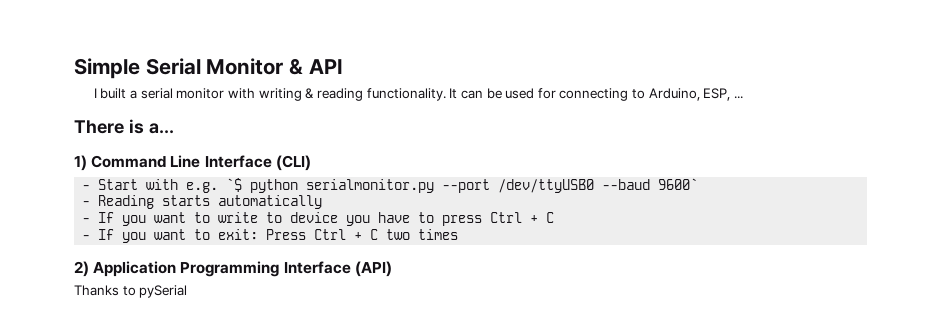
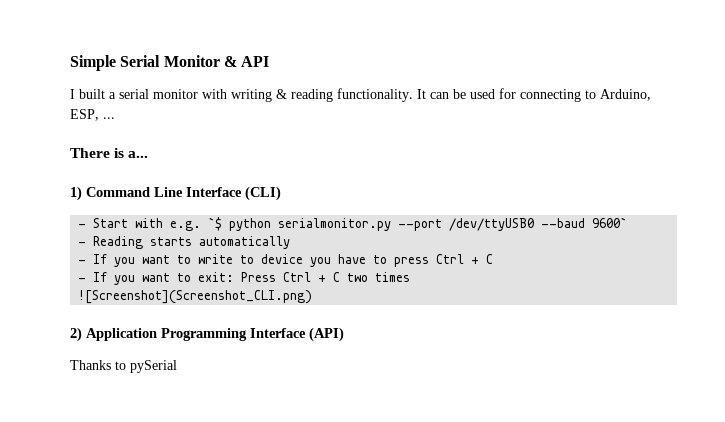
+ ![Screenshot](Screenshot_CLI.png)

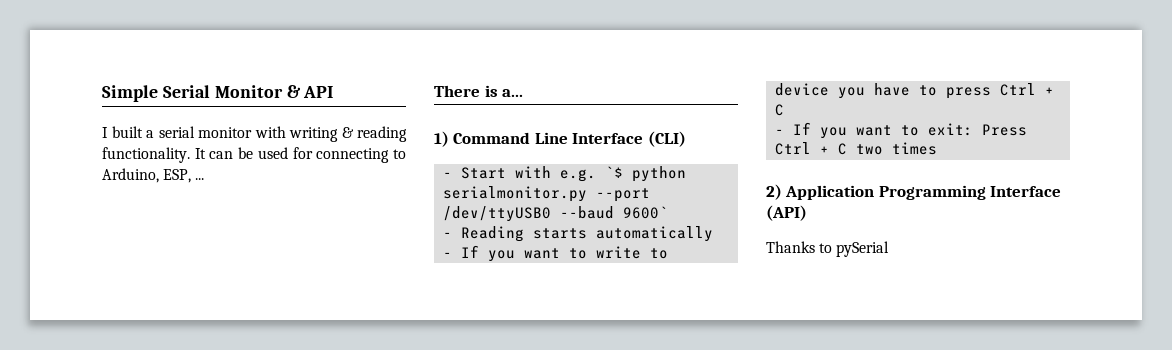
- ![Screenshot](Screenshot_CLI.png)

